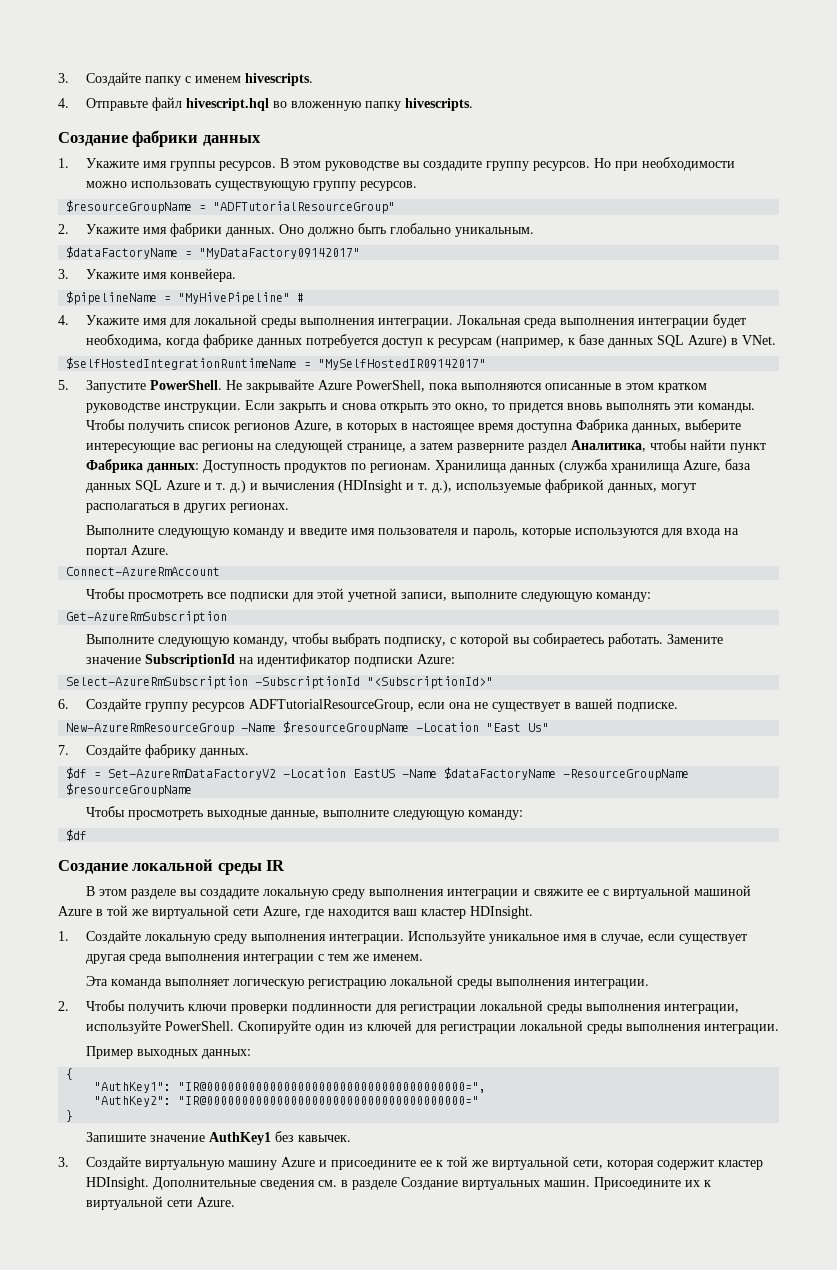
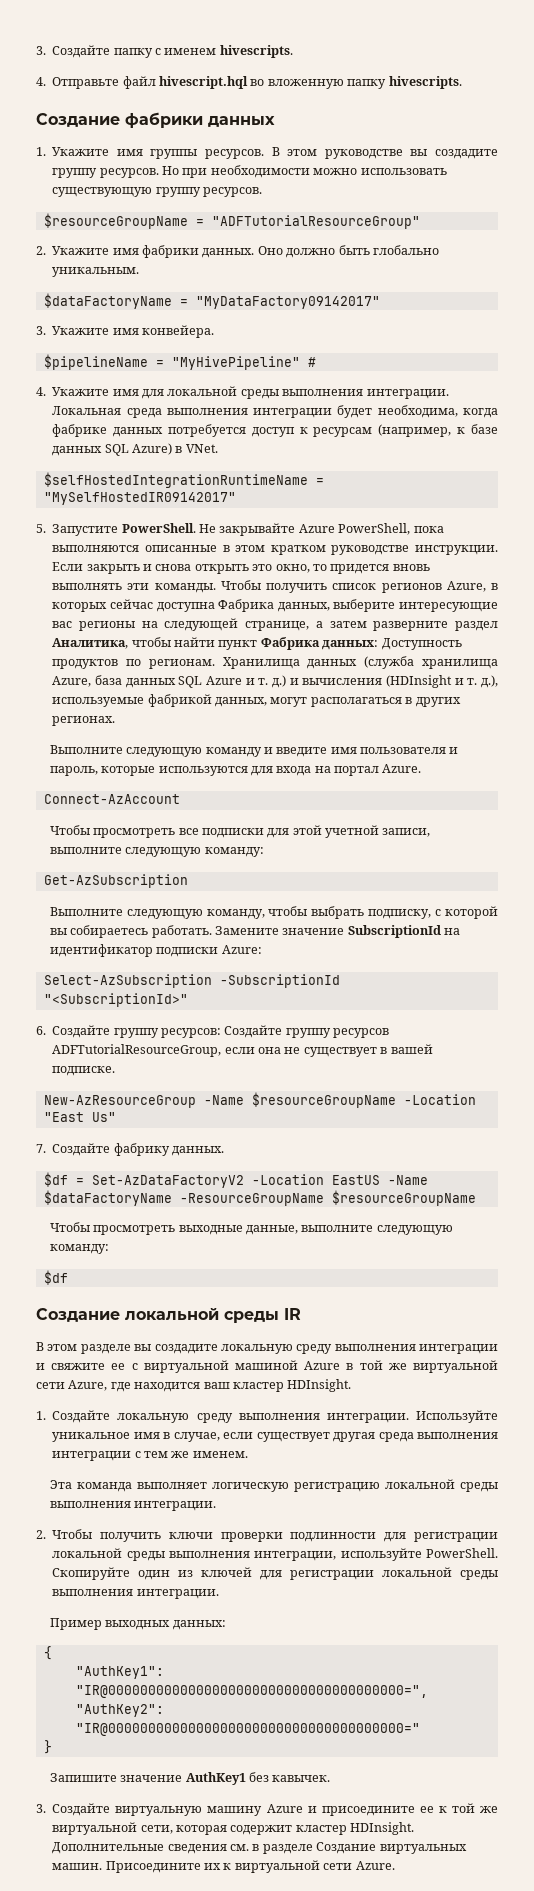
- Чтобы получить список регионов Azure, в которых в настоящее время доступна Фабрика данных, выберите интересующие вас регионы на следующей странице, а затем разверните раздел Аналитика, чтобы найти пункт Фабрика данных: Доступность продуктов по регионам.
+ Чтобы получить список регионов Azure, в которых сейчас доступна Фабрика данных, выберите интересующие вас регионы на следующей странице, а затем разверните раздел Аналитика, чтобы найти пункт Фабрика данных: Доступность продуктов по регионам.
- Connect-AzureRmAccount
+ Connect-AzAccount
- Get-AzureRmSubscription
+ Get-AzSubscription
- Select-AzureRmSubscription -SubscriptionId "<SubscriptionId>"
+ Select-AzSubscription -SubscriptionId "<SubscriptionId>"
- 6. Создайте группу ресурсов ADFTutorialResourceGroup, если она не существует в вашей подписке.
+ 6. Создайте группу ресурсов: Создайте группу ресурсов ADFTutorialResourceGroup, если она не существует в вашей подписке.
- New-AzureRmResourceGroup -Name $resourceGroupName -Location "East Us"
+ New-AzResourceGroup -Name $resourceGroupName -Location "East Us"
- $df = Set-AzureRmDataFactoryV2 -Location EastUS -Name $dataFactoryName -ResourceGroupName $resourceGroupName
+ $df = Set-AzDataFactoryV2 -Location EastUS -Name $dataFactoryName -ResourceGroupName $resourceGroupName

